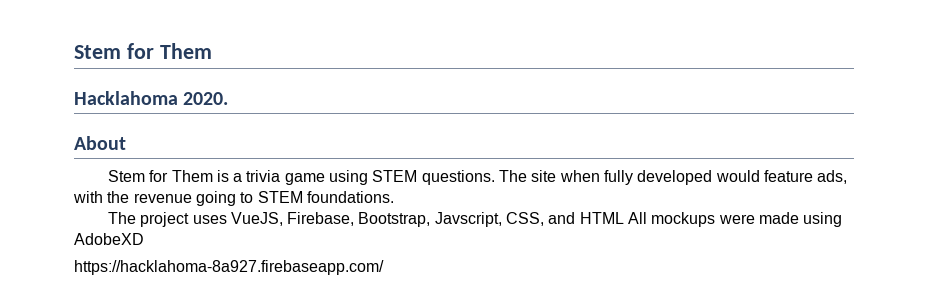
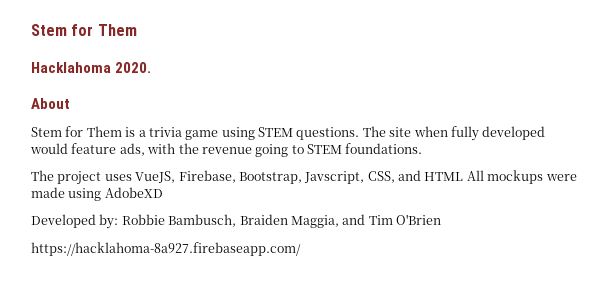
+ Developed by: Robbie Bambusch, Braiden Maggia, and Tim O'Brien

